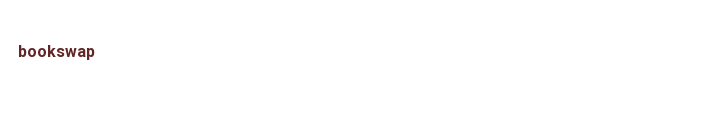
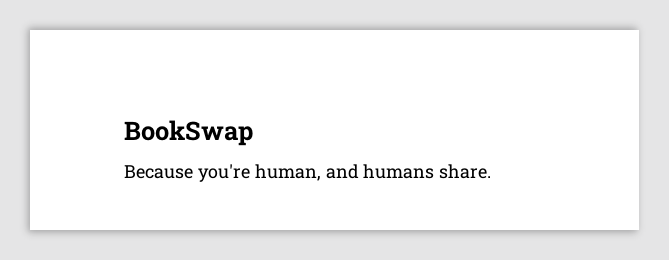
- bookswap
+ BookSwap
+ Because you're human, and humans share.

